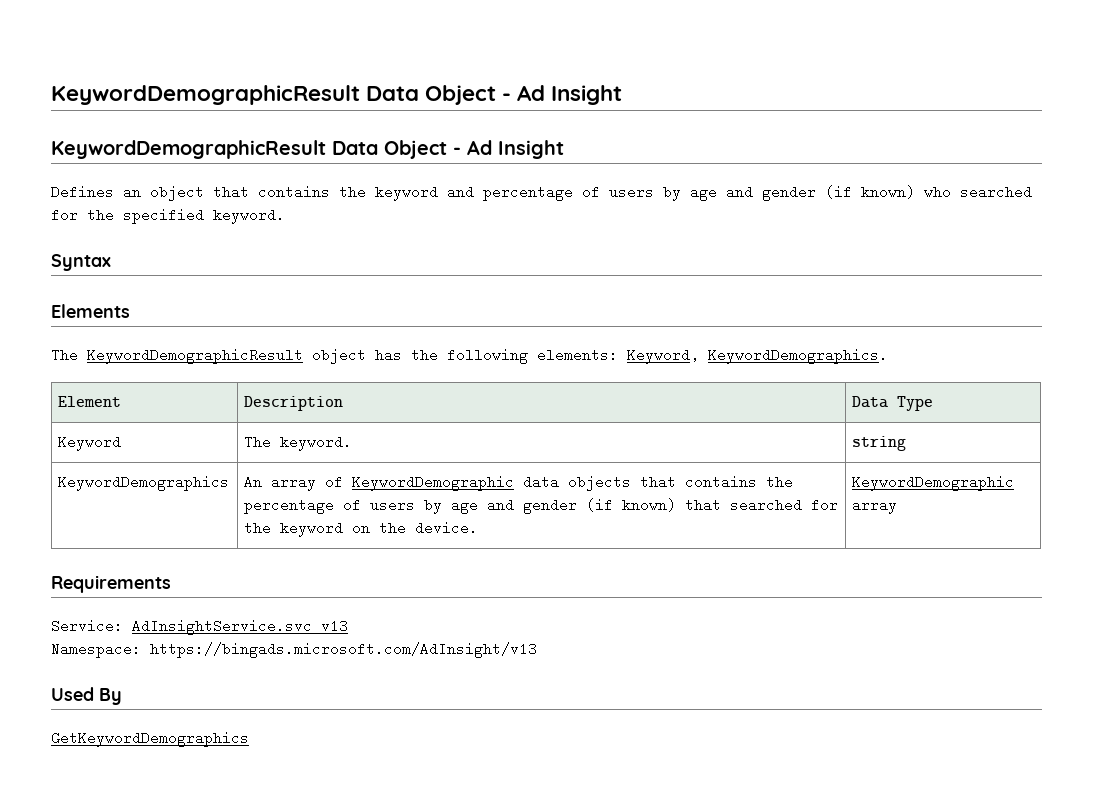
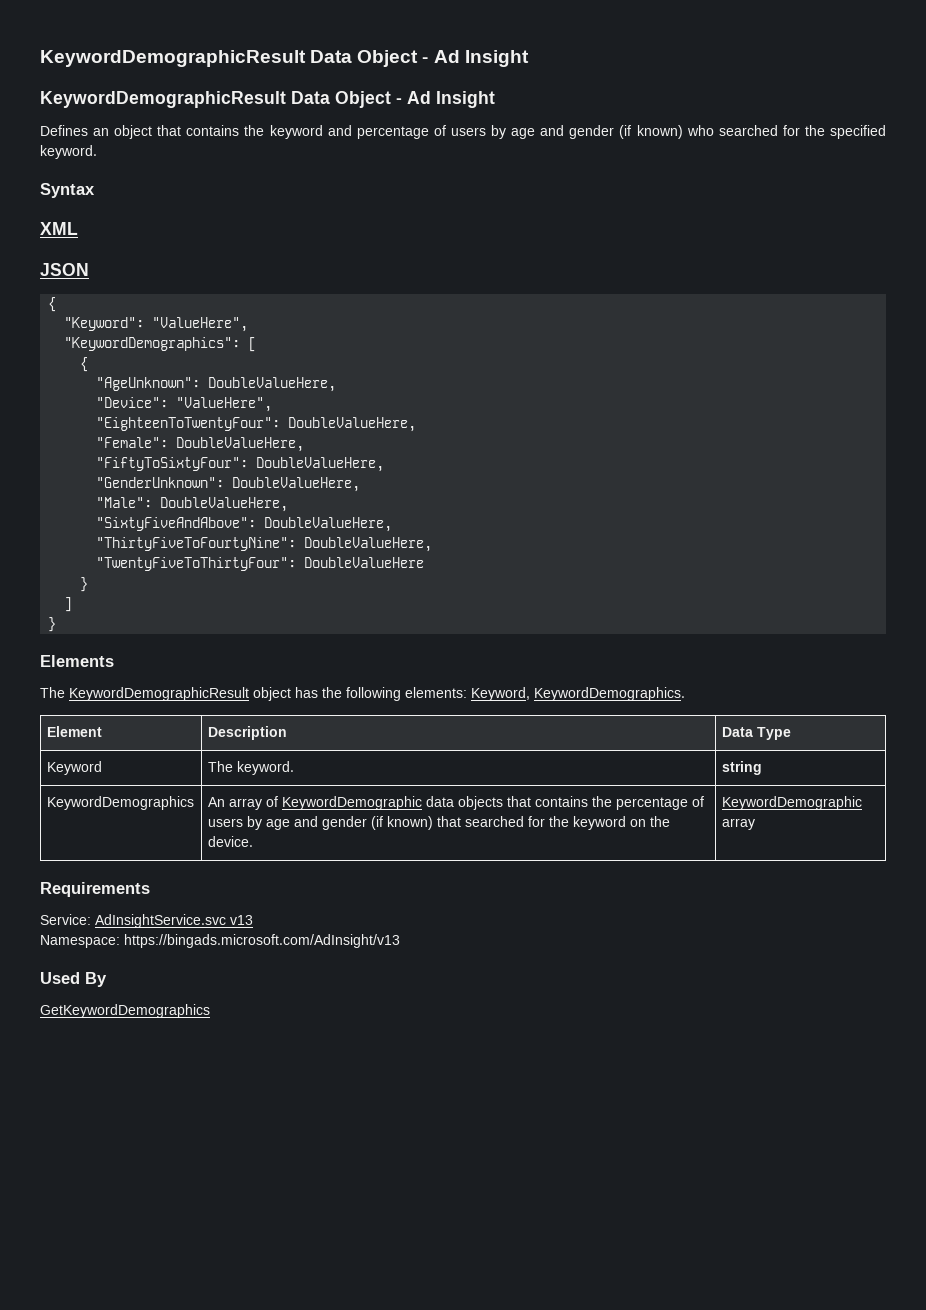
+ XML
+ JSON
+ {
+ "Keyword": "ValueHere",
+ "KeywordDemographics": [
+ {
+ "AgeUnknown": DoubleValueHere,
+ "Device": "ValueHere",
+ "EighteenToTwentyFour": DoubleValueHere,
+ "Female": DoubleValueHere,
+ "FiftyToSixtyFour": DoubleValueHere,
+ "GenderUnknown": DoubleValueHere,
+ "Male": DoubleValueHere,
+ "SixtyFiveAndAbove": DoubleValueHere,
+ "ThirtyFiveToFourtyNine": DoubleValueHere,
+ "TwentyFiveToThirtyFour": DoubleValueHere
+ }
+ ]
+ }

